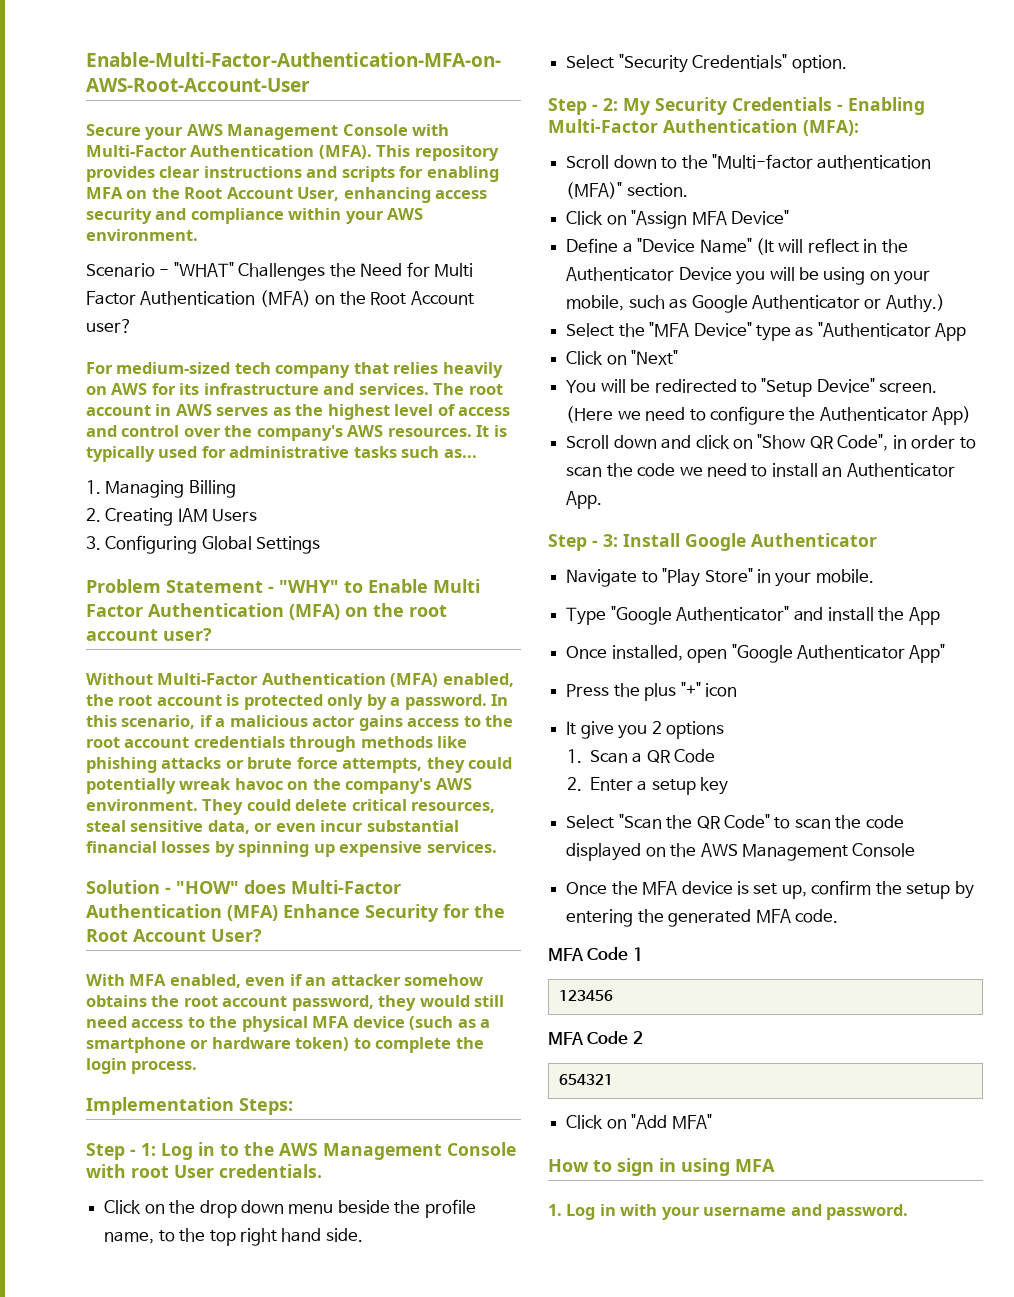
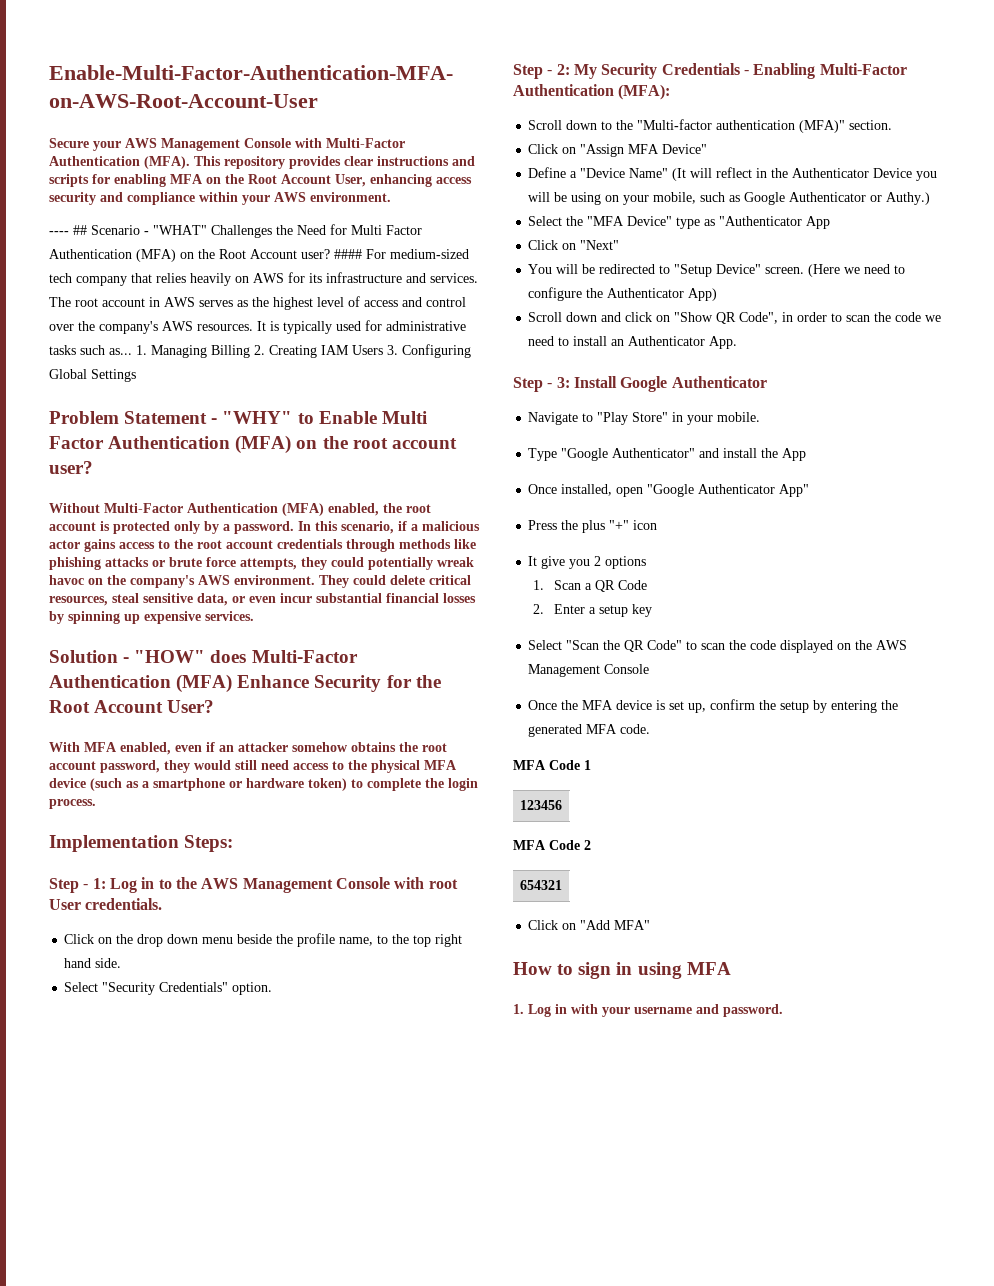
- Scenario - "WHAT" Challenges the Need for Multi Factor Authentication (MFA) on the Root Account user?
- For medium-sized tech company that relies heavily on AWS for its infrastructure and services.
+ ---- ## Scenario - "WHAT" Challenges the Need for Multi Factor Authentication (MFA) on the Root Account user? #### For medium-sized tech company that relies heavily on AWS for its infrastructure and services.
- It is typically used for administrative tasks such as...
- 1. Managing Billing
- 2. Creating IAM Users
- 3. Configuring Global Settings
+ It is typically used for administrative tasks such as... 1. Managing Billing 2. Creating IAM Users 3. Configuring Global Settings

